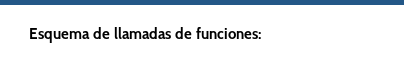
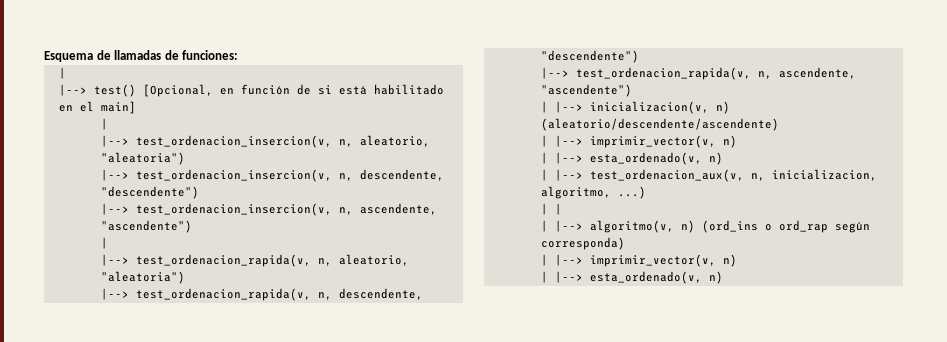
  Esquema de llamadas de funciones:
+ |
+ |--> test() [Opcional, en función de si está habilitado en el main]
+ |
+ |--> test_ordenacion_insercion(v, n, aleatorio, "aleatoria")
+ |--> test_ordenacion_insercion(v, n, descendente, "descendente")
+ |--> test_ordenacion_insercion(v, n, ascendente, "ascendente")
+ |
+ |--> test_ordenacion_rapida(v, n, aleatorio, "aleatoria")
+ |--> test_ordenacion_rapida(v, n, descendente, "descendente")
+ |--> test_ordenacion_rapida(v, n, ascendente, "ascendente")
+ | |--> inicializacion(v, n) (aleatorio/descendente/ascendente)
+ | |--> imprimir_vector(v, n)
+ | |--> esta_ordenado(v, n)
+ | |--> test_ordenacion_aux(v, n, inicializacion, algoritmo, ...)
+ | |
+ | |--> algoritmo(v, n) (ord_ins o ord_rap según corresponda)
+ | |--> imprimir_vector(v, n)
+ | |--> esta_ordenado(v, n)

